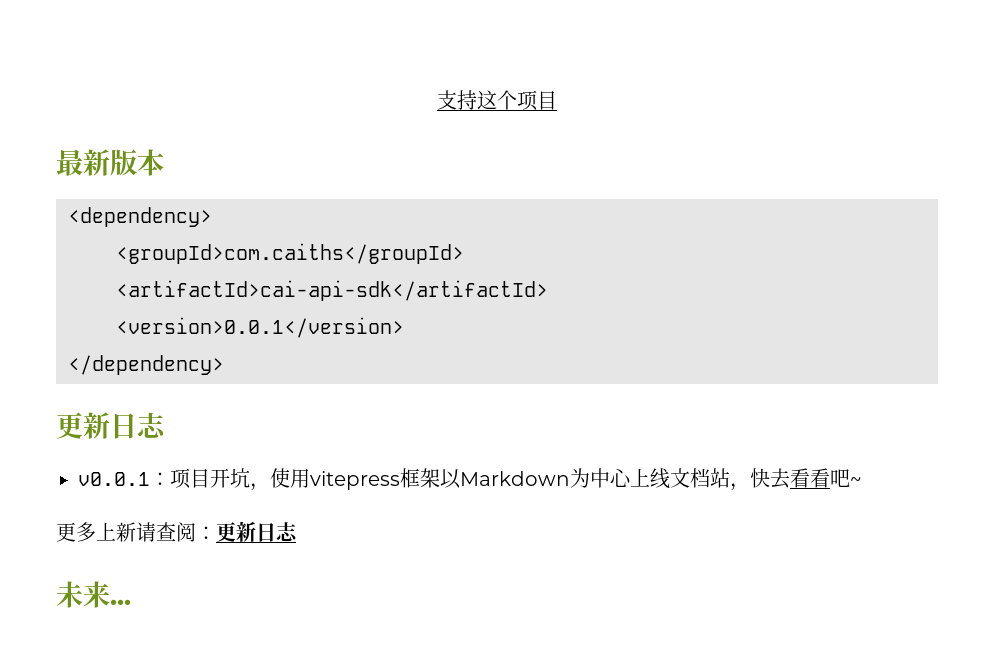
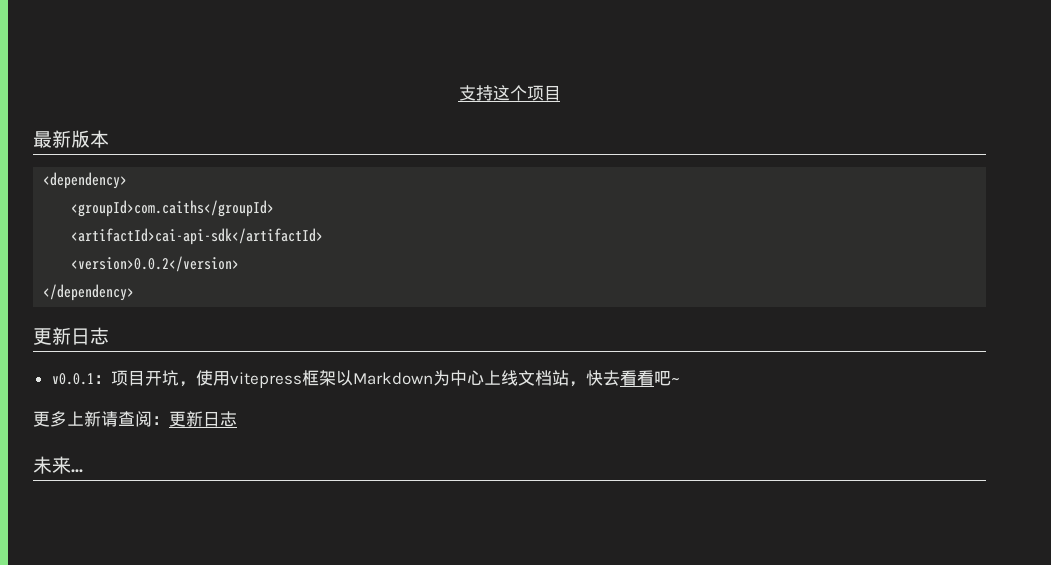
- <version>0.0.1</version>
+ <version>0.0.2</version>

